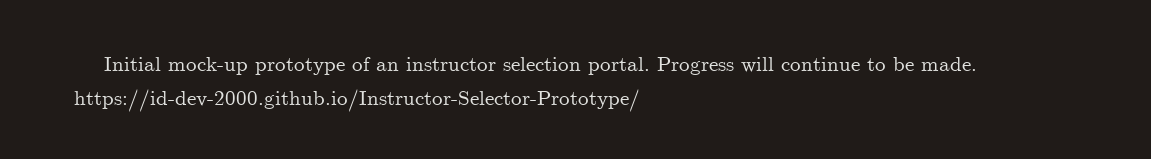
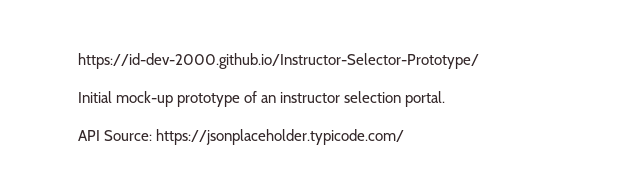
+ https://id-dev-2000.github.io/Instructor-Selector-Prototype/
- Initial mock-up prototype of an instructor selection portal. Progress will continue to be made.
- https://id-dev-2000.github.io/Instructor-Selector-Prototype/
+ Initial mock-up prototype of an instructor selection portal.
+ API Source: https://jsonplaceholder.typicode.com/

